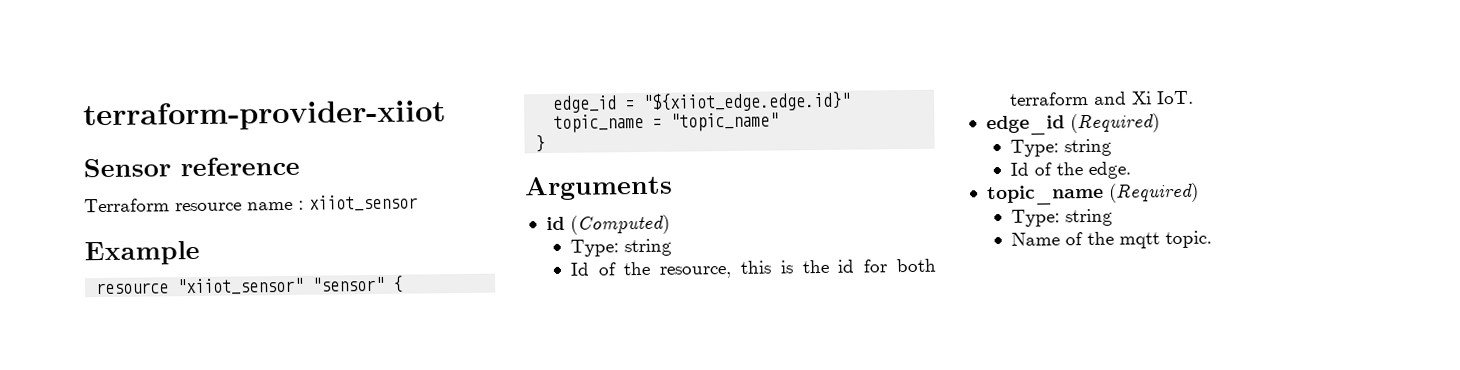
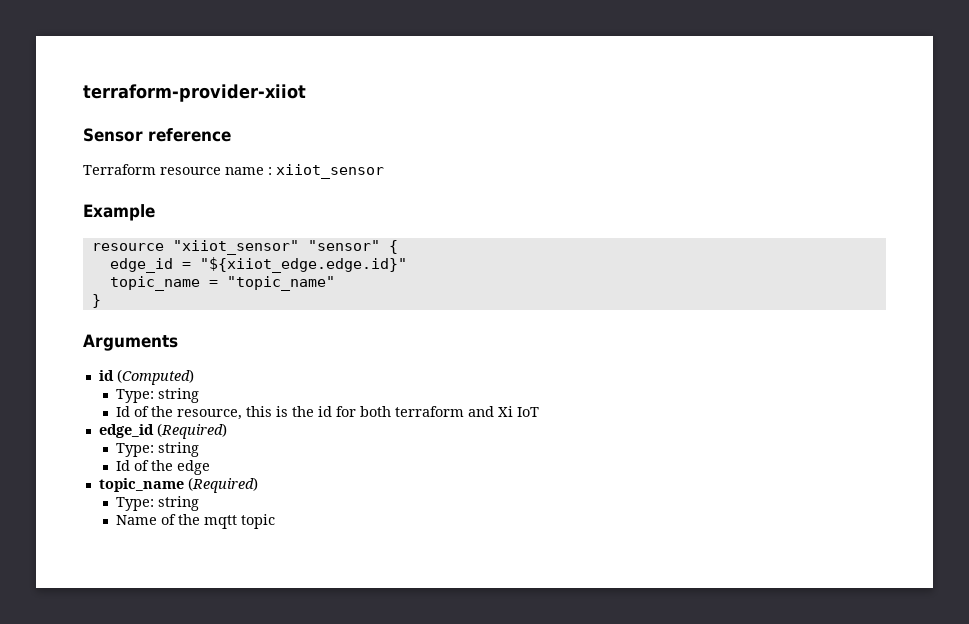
- Id of the resource, this is the id for both terraform and Xi IoT.
+ Id of the resource, this is the id for both terraform and Xi IoT
- Id of the edge.
+ Id of the edge
- Name of the mqtt topic.
+ Name of the mqtt topic

